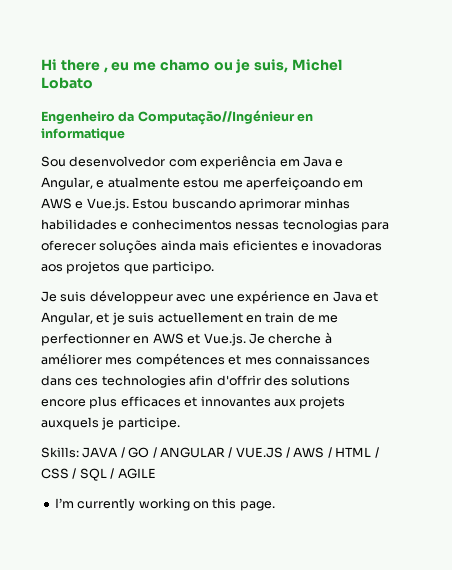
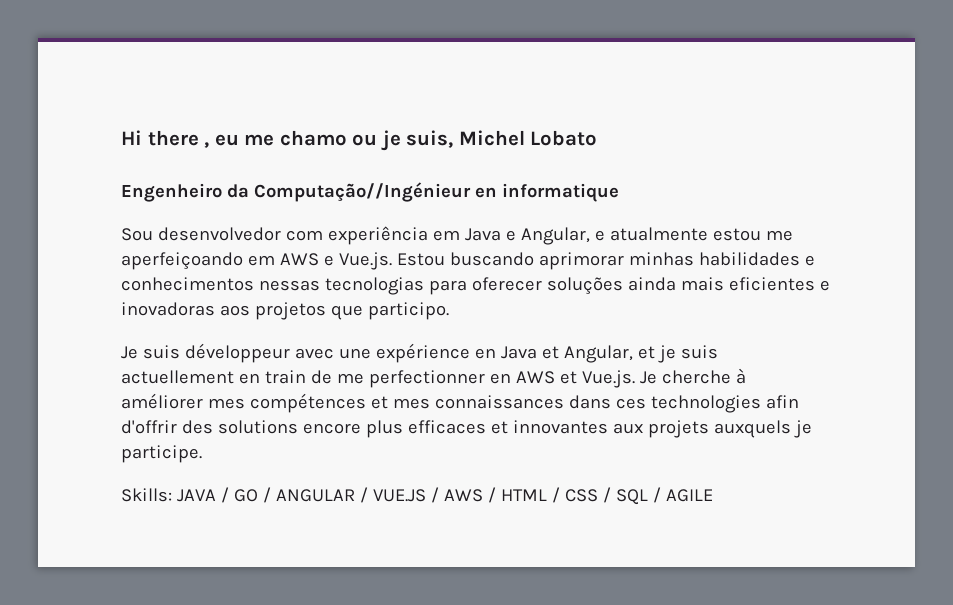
- I’m currently working on this page.

